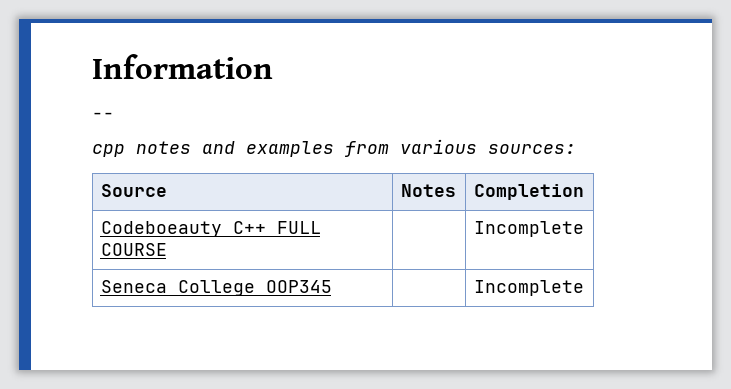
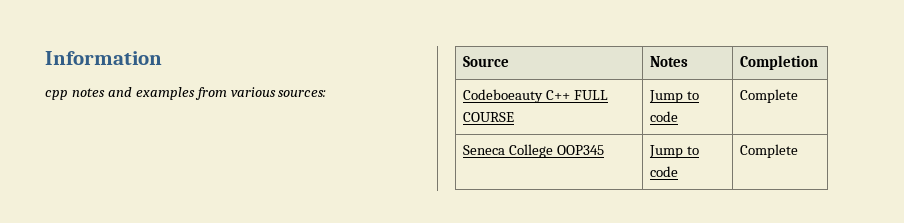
- --
- Codeboeauty C++ FULL COURSE | | Incomplete
+ Codeboeauty C++ FULL COURSE | Jump to code | Complete
- Seneca College OOP345 | | Incomplete
+ Seneca College OOP345 | Jump to code | Complete

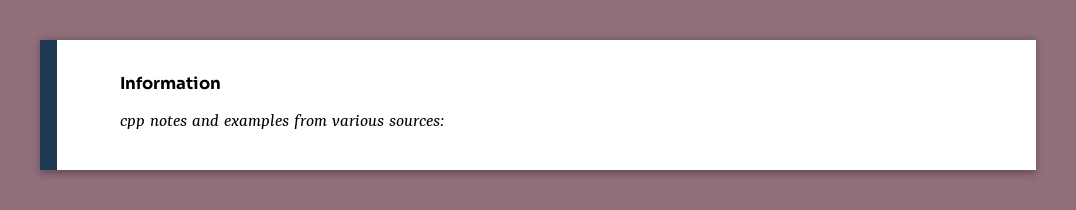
- Source | Notes | Completion
- Codeboeauty C++ FULL COURSE | Jump to code | Complete
- Seneca College OOP345 | Jump to code | Complete

